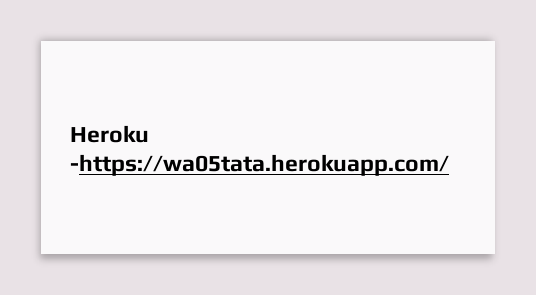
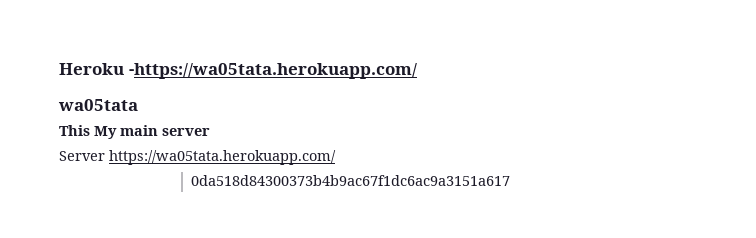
+ wa05tata
+ This My main server
+ Server https://wa05tata.herokuapp.com/
+ 0da518d84300373b4b9ac67f1dc6ac9a3151a617

